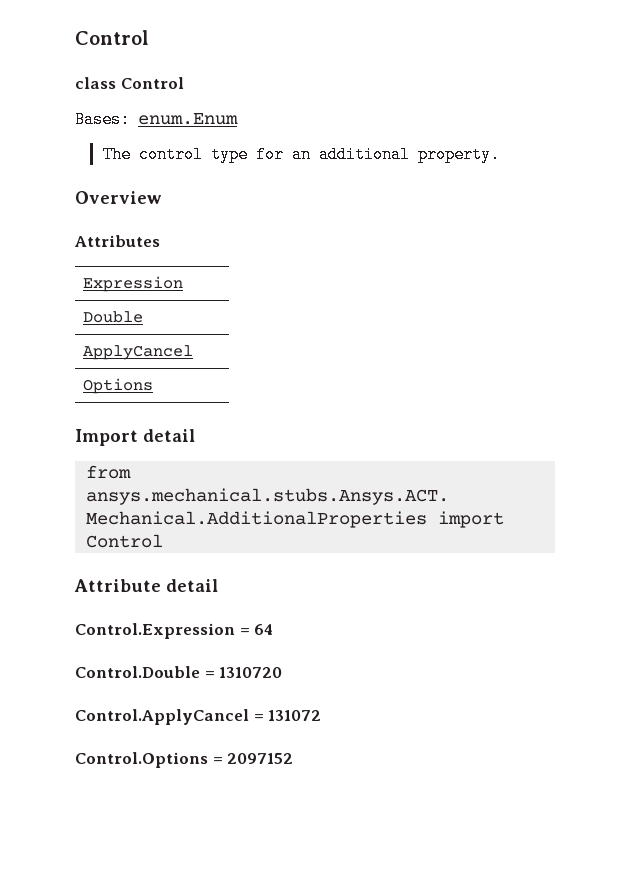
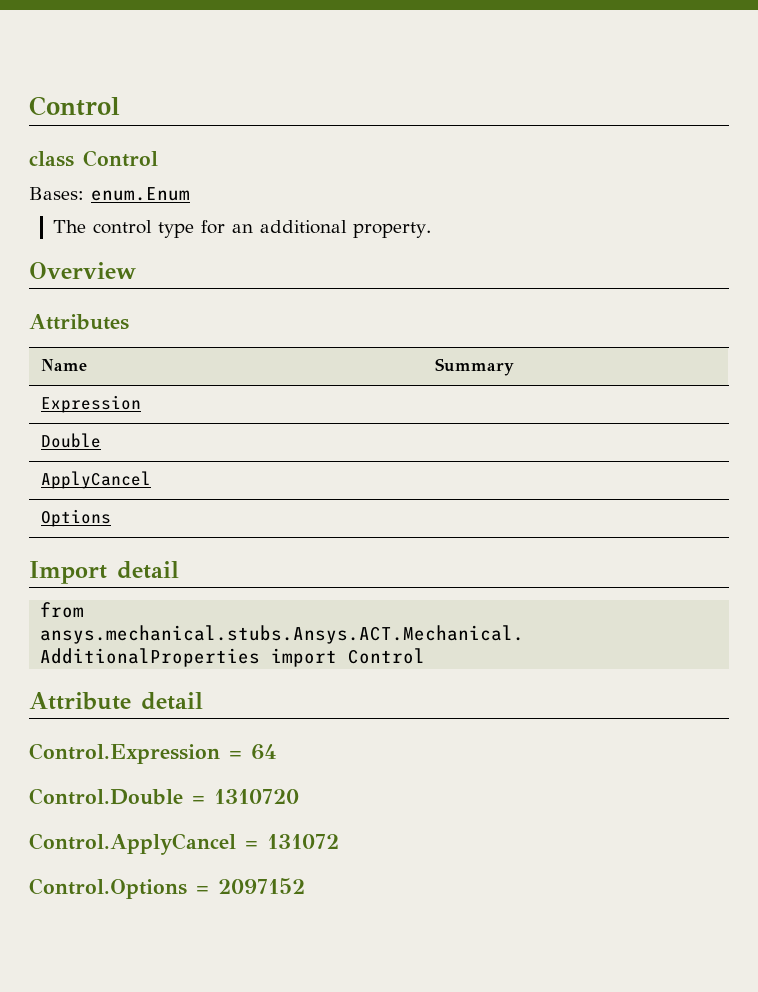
+ Name | Summary

